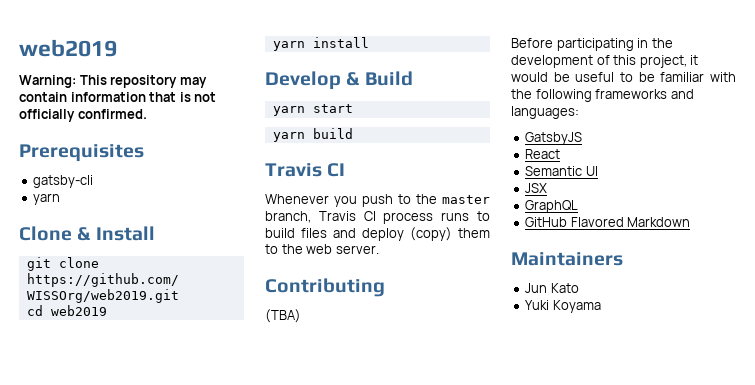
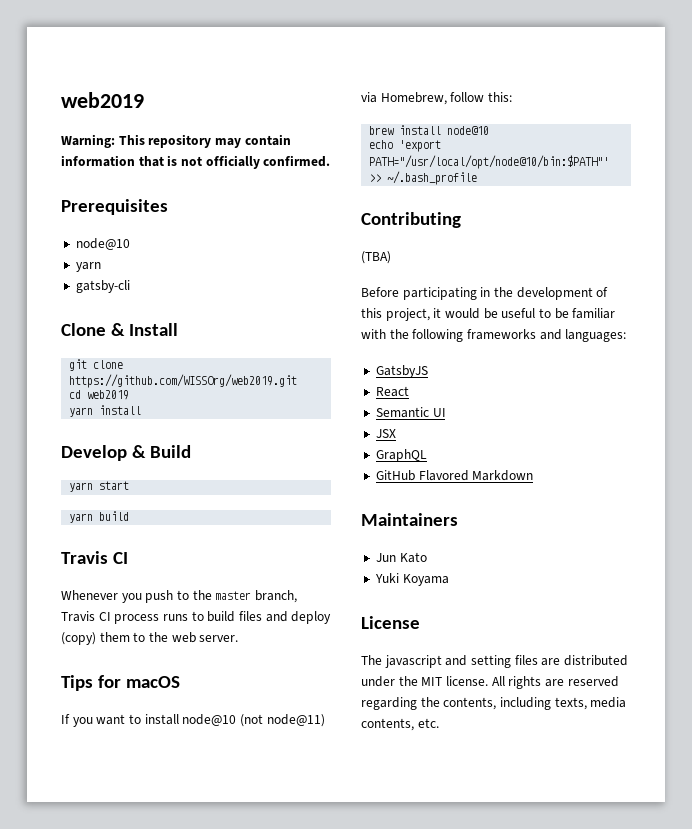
  Prerequisites
+ node@10
+ yarn
  gatsby-cli
- yarn
+ Tips for macOS
+ If you want to install node@10 (not node@11) via Homebrew, follow this:
+ brew install node@10
+ echo 'export PATH="/usr/local/opt/node@10/bin:$PATH"' >> ~/.bash_profile
+ License
+ The javascript and setting files are distributed under the MIT license. All rights are reserved regarding the contents, including texts, media contents, etc.

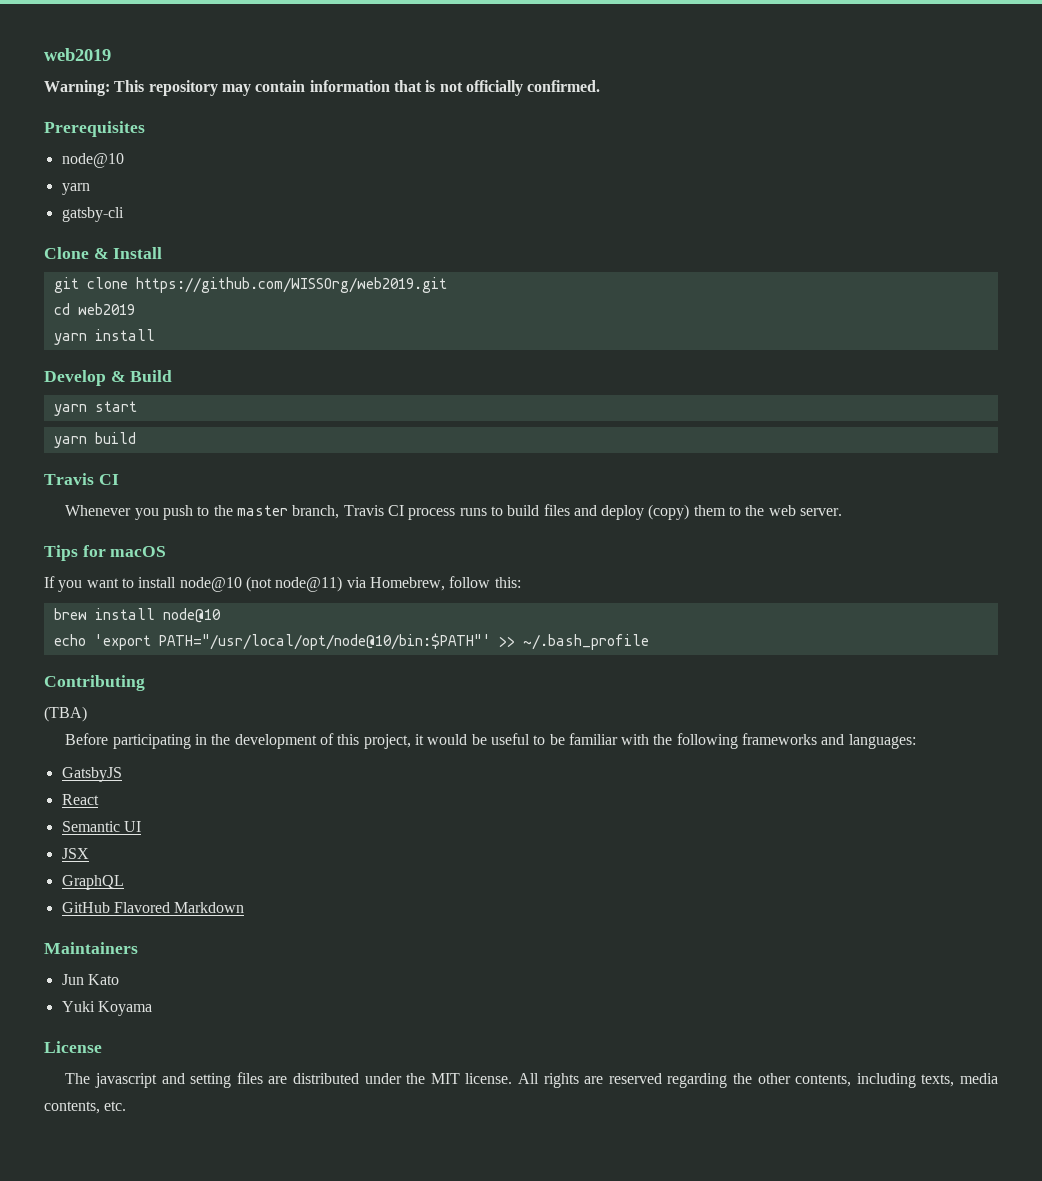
- All rights are reserved regarding the contents, including texts, media contents, etc.
+ All rights are reserved regarding the other contents, including texts, media contents, etc.

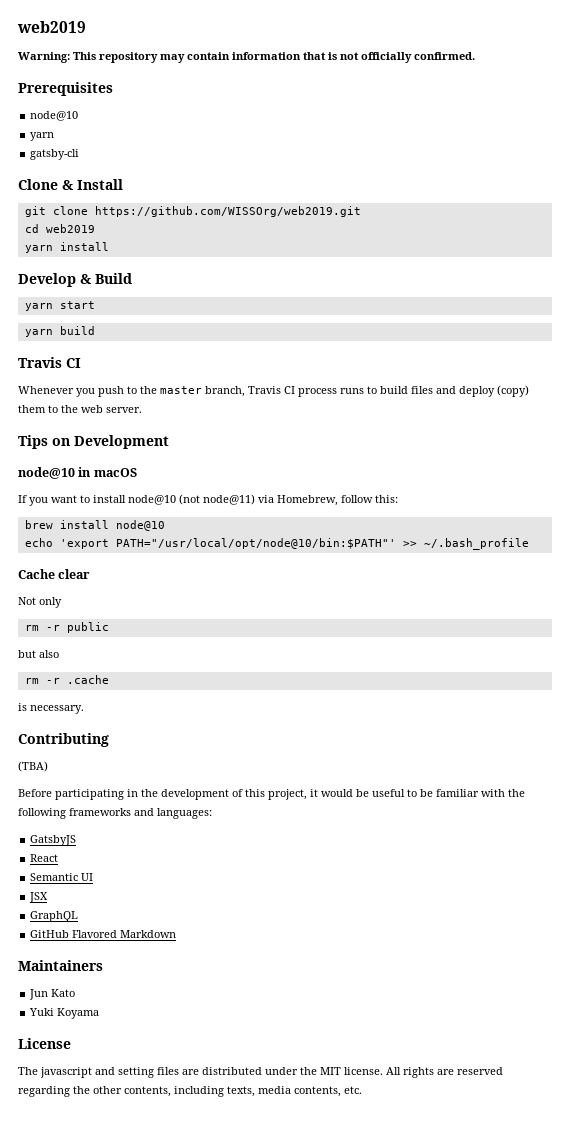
- Tips for macOS
+ Tips on Development
+ node@10 in macOS
+ Cache clear
+ Not only
+ rm -r public
+ but also
+ rm -r .cache
+ is necessary.

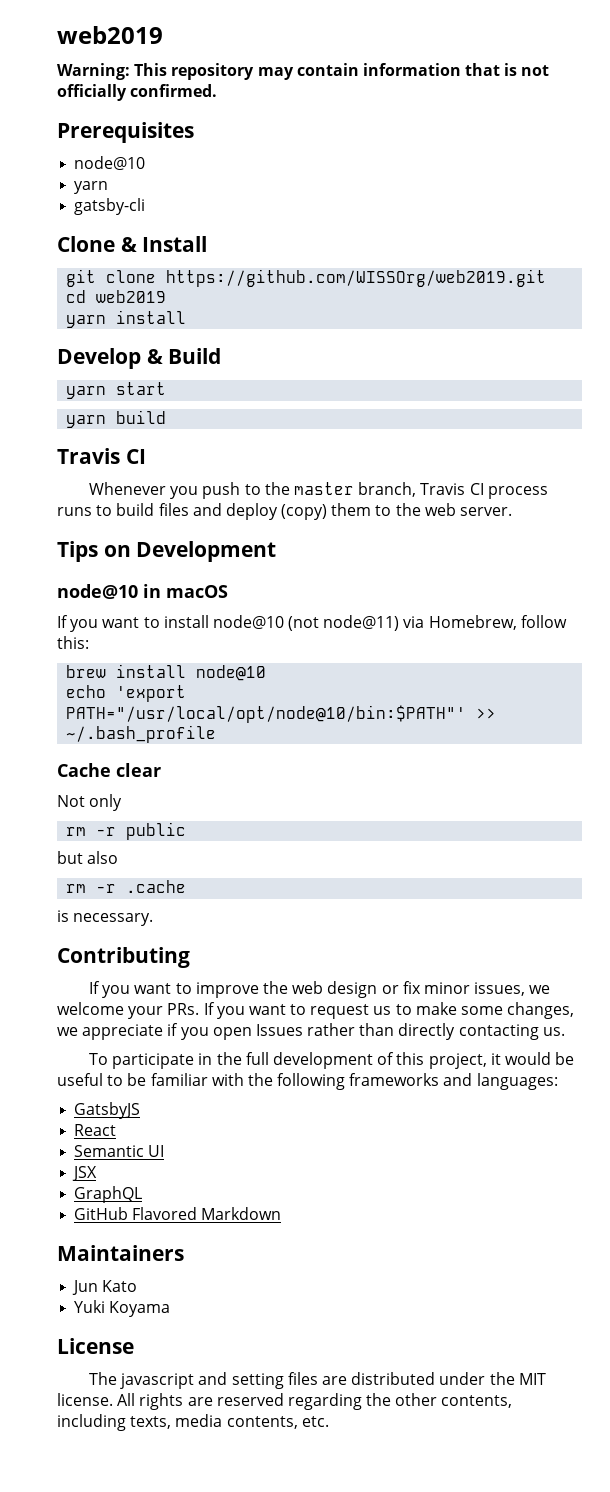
- (TBA)
- Before participating in the development of this project, it would be useful to be familiar with the following frameworks and languages:
+ If you want to improve the web design or fix minor issues, we welcome your PRs. If you want to request us to make some changes, we appreciate if you open Issues rather than directly contacting us.
+ To participate in the full development of this project, it would be useful to be familiar with the following frameworks and languages:

